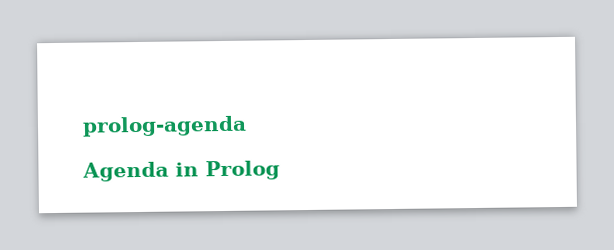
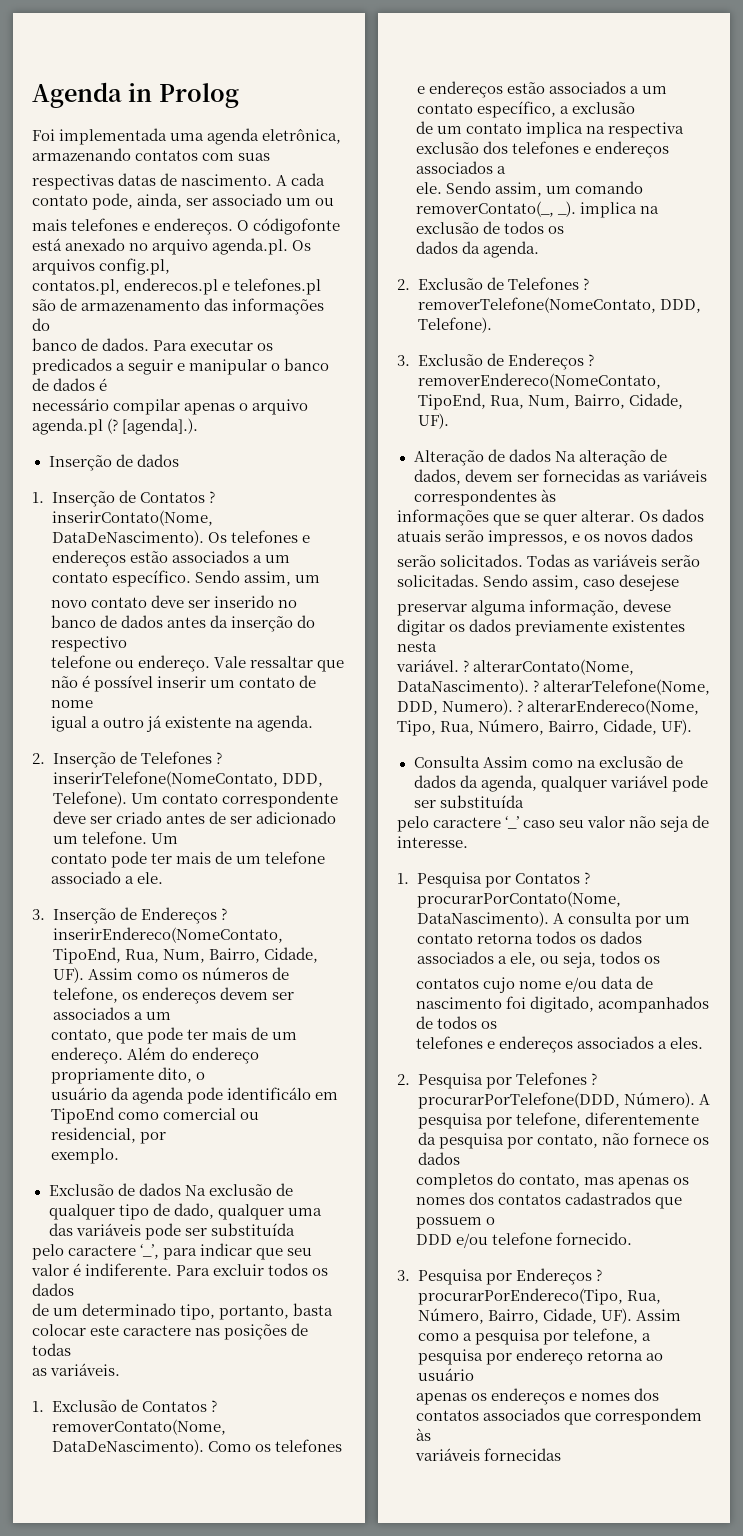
- prolog-agenda
+ Foi implementada uma agenda eletrônica, armazenando contatos com suas
+ respectivas datas de nascimento. A cada contato pode, ainda, ser associado um ou
+ mais telefones e endereços. O códigofonte está anexado no arquivo agenda.pl. Os arquivos config.pl,
+ contatos.pl, enderecos.pl e telefones.pl são de armazenamento das informações do
+ banco de dados. Para executar os predicados a seguir e manipular o banco de dados é
+ necessário compilar apenas o arquivo agenda.pl (? [agenda].).
+ Inserção de dados
+ 1. Inserção de Contatos ? inserirContato(Nome, DataDeNascimento). Os telefones e endereços estão associados a um contato específico. Sendo assim, um
+ novo contato deve ser inserido no banco de dados antes da inserção do respectivo
+ telefone ou endereço. Vale ressaltar que não é possível inserir um contato de nome
+ igual a outro já existente na agenda.
+ 2. Inserção de Telefones ? inserirTelefone(NomeContato, DDD, Telefone). Um contato correspondente deve ser criado antes de ser adicionado um telefone. Um
+ contato pode ter mais de um telefone associado a ele.
+ 3. Inserção de Endereços ? inserirEndereco(NomeContato, TipoEnd, Rua, Num, Bairro, Cidade, UF). Assim como os números de telefone, os endereços devem ser associados a um
+ contato, que pode ter mais de um endereço. Além do endereço propriamente dito, o
+ usuário da agenda pode identificálo em TipoEnd como comercial ou residencial, por
+ exemplo.
+ Exclusão de dados Na exclusão de qualquer tipo de dado, qualquer uma das variáveis pode ser substituída
+ pelo caractere ‘_’, para indicar que seu valor é indiferente. Para excluir todos os dados
+ de um determinado tipo, portanto, basta colocar este caractere nas posições de todas
+ as variáveis.
+ 1. Exclusão de Contatos ? removerContato(Nome, DataDeNascimento). Como os telefones e endereços estão associados a um contato específico, a exclusão
+ de um contato implica na respectiva exclusão dos telefones e endereços associados a
+ ele. Sendo assim, um comando removerContato(_, _). implica na exclusão de todos os
+ dados da agenda.
+ 2. Exclusão de Telefones ? removerTelefone(NomeContato, DDD, Telefone).
+ 3. Exclusão de Endereços ? removerEndereco(NomeContato, TipoEnd, Rua, Num, Bairro, Cidade, UF).
+ Alteração de dados Na alteração de dados, devem ser fornecidas as variáveis correspondentes às
+ informações que se quer alterar. Os dados atuais serão impressos, e os novos dados
+ serão solicitados. Todas as variáveis serão solicitadas. Sendo assim, caso desejese
+ preservar alguma informação, devese digitar os dados previamente existentes nesta
+ variável. ? alterarContato(Nome, DataNascimento). ? alterarTelefone(Nome, DDD, Numero). ? alterarEndereco(Nome, Tipo, Rua, Número, Bairro, Cidade, UF).
+ Consulta Assim como na exclusão de dados da agenda, qualquer variável pode ser substituída
+ pelo caractere ‘_’ caso seu valor não seja de interesse.
+ 1. Pesquisa por Contatos ? procurarPorContato(Nome, DataNascimento). A consulta por um contato retorna todos os dados associados a ele, ou seja, todos os
+ contatos cujo nome e/ou data de nascimento foi digitado, acompanhados de todos os
+ telefones e endereços associados a eles.
+ 2. Pesquisa por Telefones ? procurarPorTelefone(DDD, Número). A pesquisa por telefone, diferentemente da pesquisa por contato, não fornece os dados
+ completos do contato, mas apenas os nomes dos contatos cadastrados que possuem o
+ DDD e/ou telefone fornecido.
+ 3. Pesquisa por Endereços ? procurarPorEndereco(Tipo, Rua, Número, Bairro, Cidade, UF). Assim como a pesquisa por telefone, a pesquisa por endereço retorna ao usuário
+ apenas os endereços e nomes dos contatos associados que correspondem às
+ variáveis fornecidas

